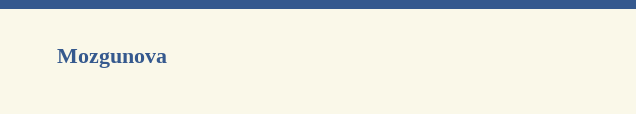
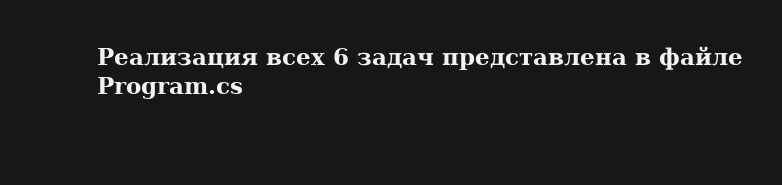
- Mozgunova
+ Реализация всех 6 задач представлена в файле Program.cs

